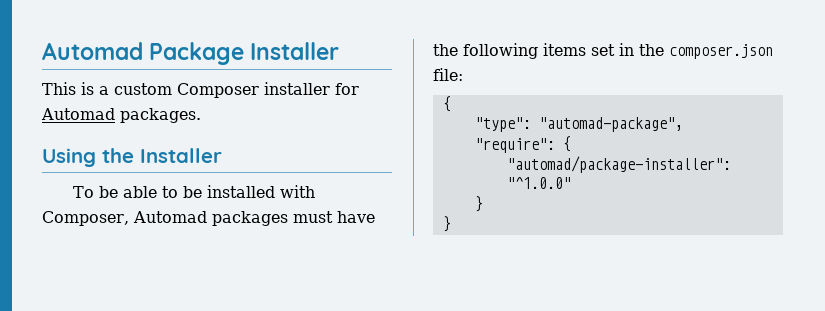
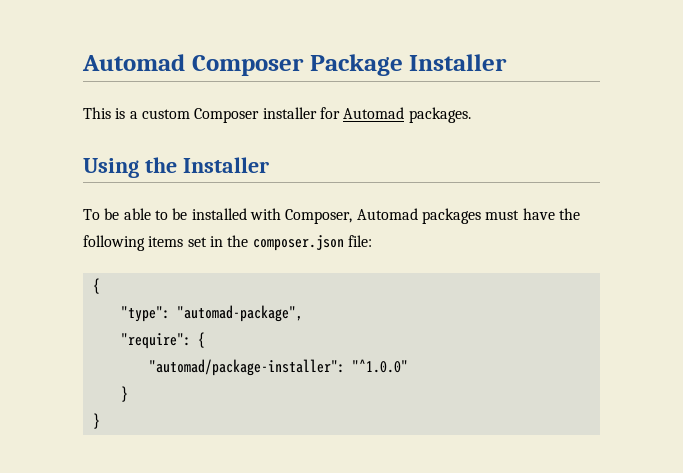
- Automad Package Installer
+ Automad Composer Package Installer

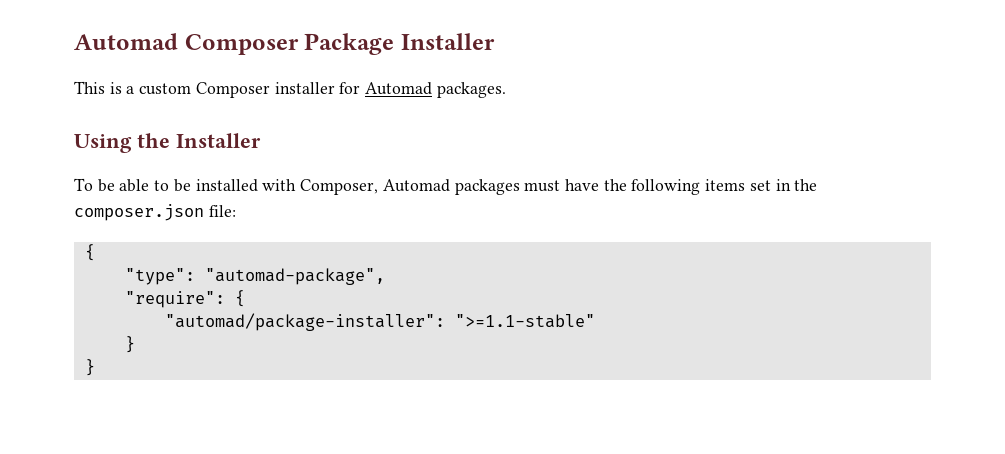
- "automad/package-installer": "^1.0.0"
+ "automad/package-installer": ">=1.1-stable"

